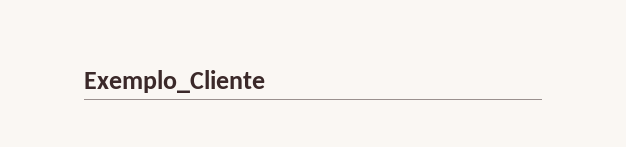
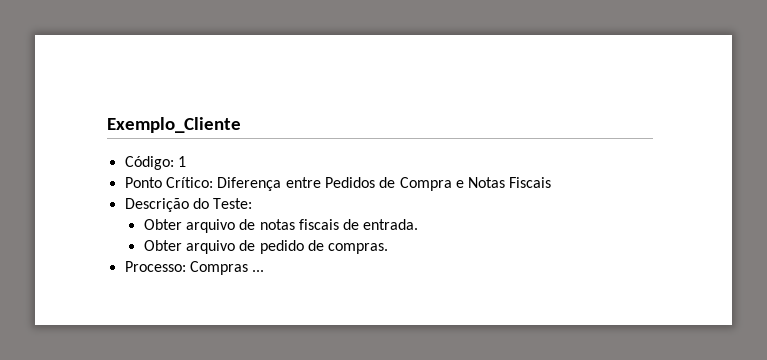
+ Código: 1
+ Ponto Crítico: Diferença entre Pedidos de Compra e Notas Fiscais
+ Descrição do Teste:
+ Obter arquivo de notas fiscais de entrada.
+ Obter arquivo de pedido de compras.
+ Processo: Compras ...

